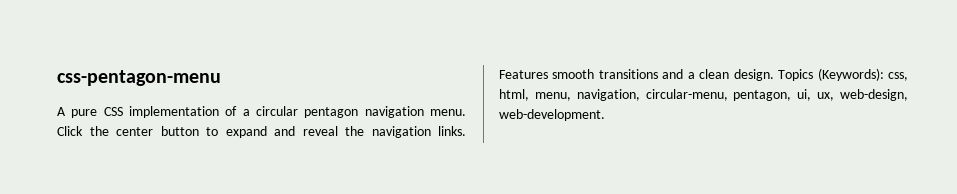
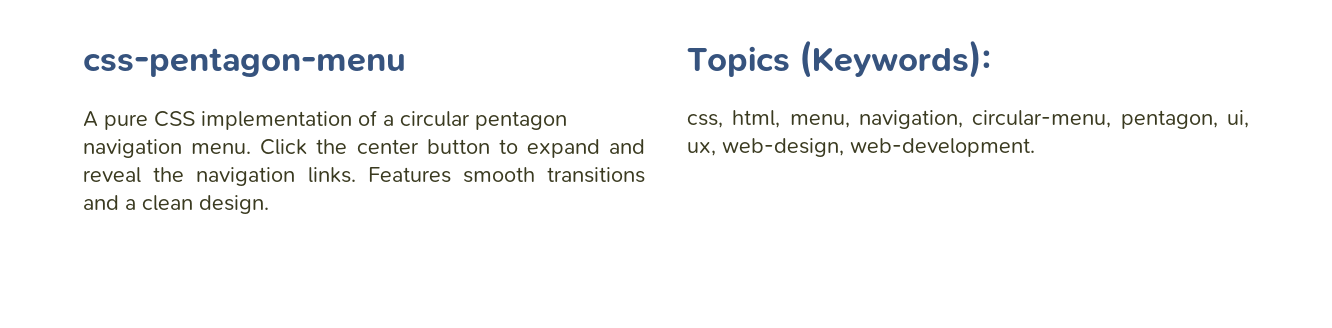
- Features smooth transitions and a clean design. Topics (Keywords): css, html, menu, navigation, circular-menu, pentagon, ui, ux, web-design, web-development.
+ Features smooth transitions and a clean design.
+ Topics (Keywords):
+ css, html, menu, navigation, circular-menu, pentagon, ui, ux, web-design, web-development.

